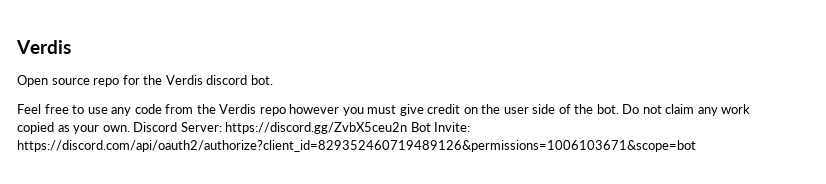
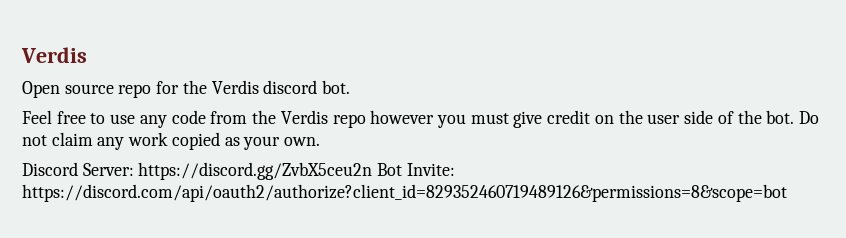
- Do not claim any work copied as your own. Discord Server: https://discord.gg/ZvbX5ceu2n Bot Invite: https://discord.com/api/oauth2/authorize?client_id=829352460719489126&permissions=1006103671&scope=bot
+ Do not claim any work copied as your own.
+ Discord Server: https://discord.gg/ZvbX5ceu2n Bot Invite: https://discord.com/api/oauth2/authorize?client_id=829352460719489126&permissions=8&scope=bot

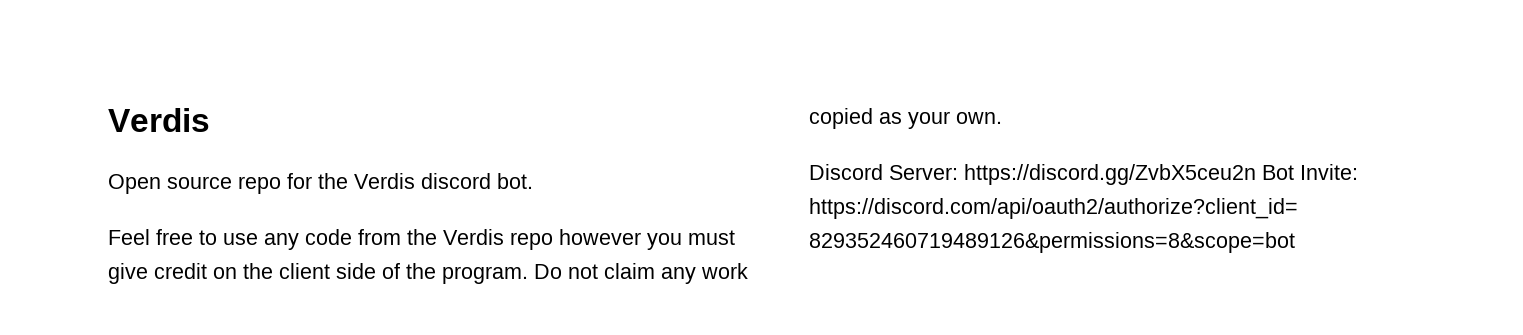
- Feel free to use any code from the Verdis repo however you must give credit on the user side of the bot.
+ Feel free to use any code from the Verdis repo however you must give credit on the client side of the program.

